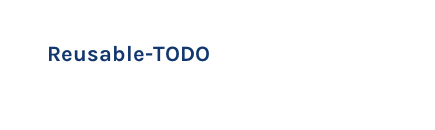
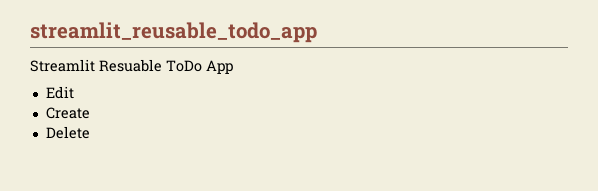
- Reusable-TODO
+ streamlit_reusable_todo_app
+ Streamlit Resuable ToDo App
+ Edit
+ Create
+ Delete

